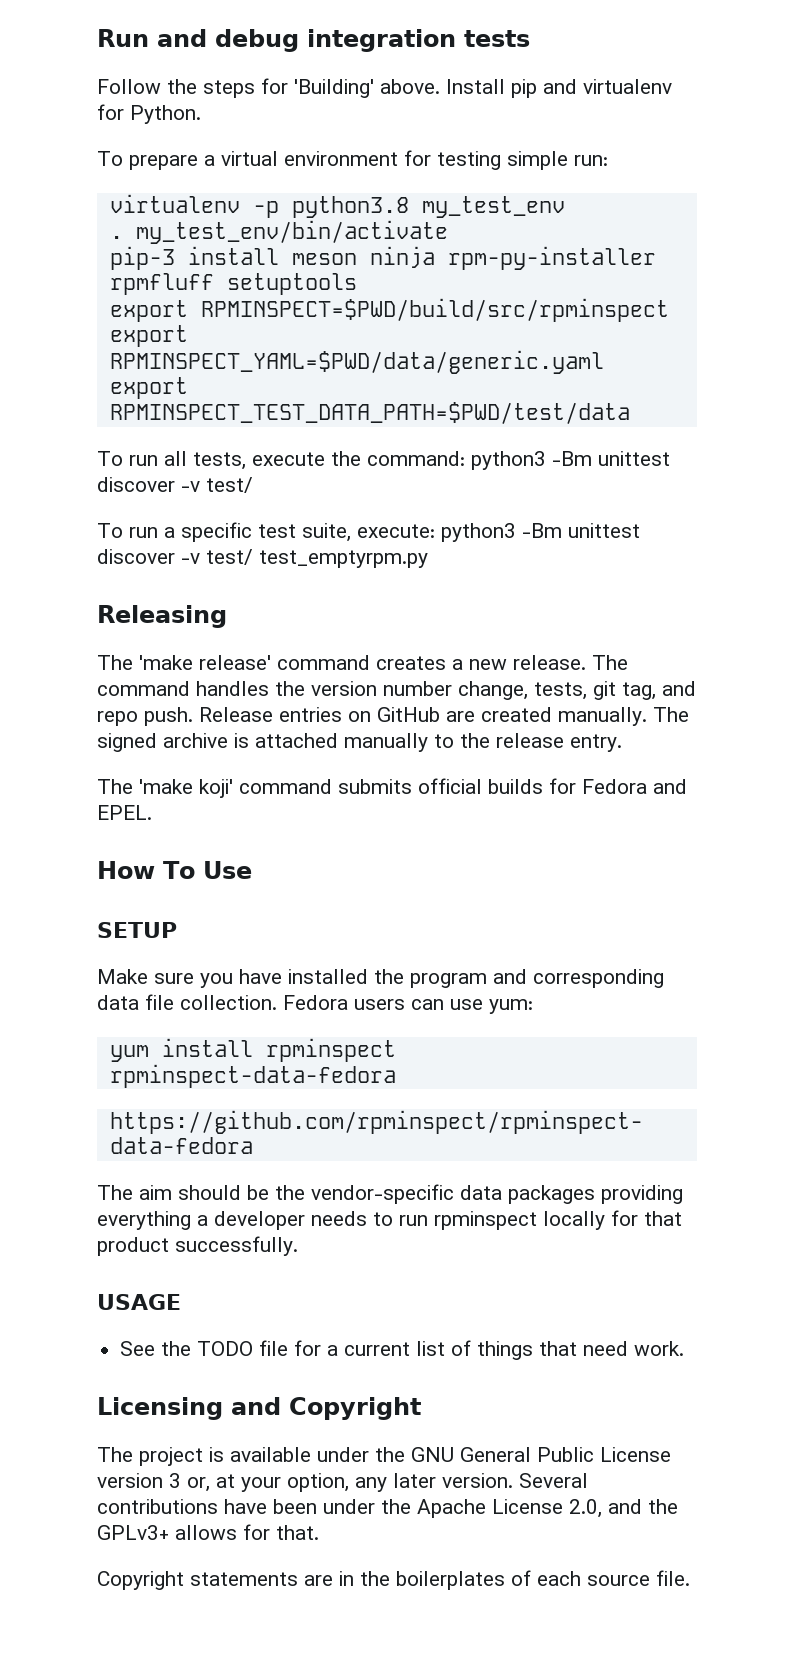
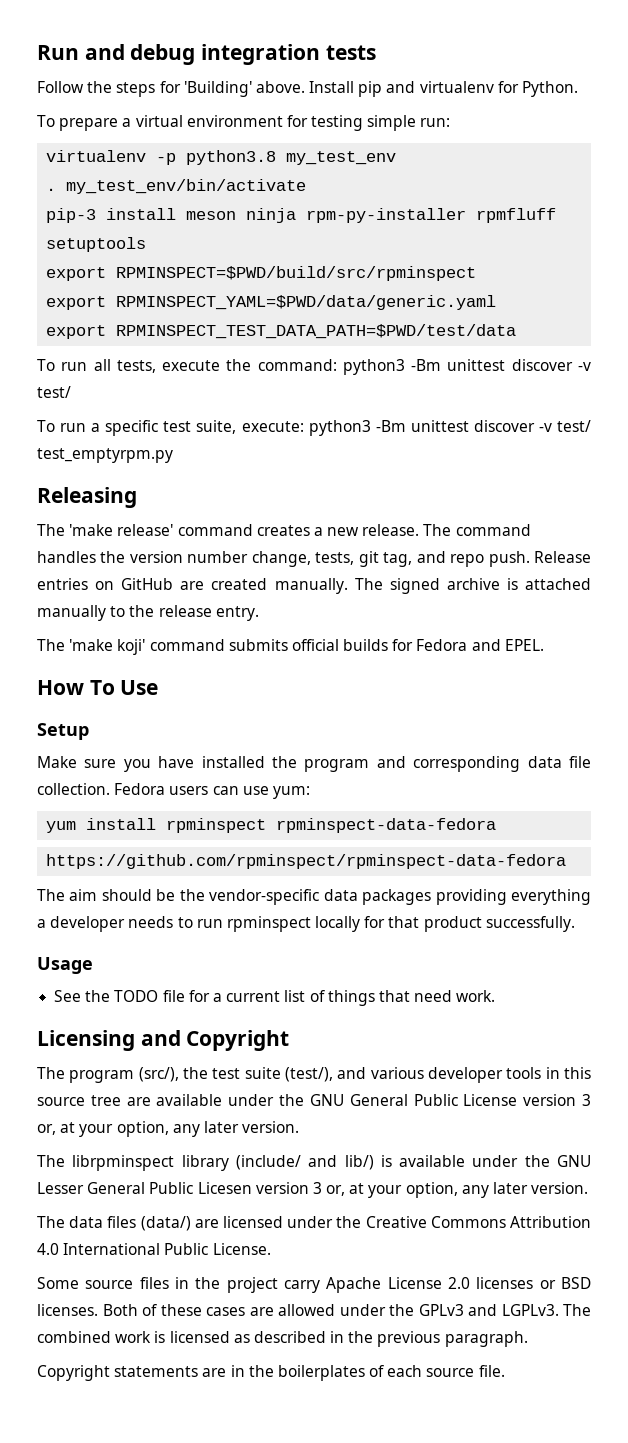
- SETUP
+ Setup
- USAGE
+ Usage
- The project is available under the GNU General Public License version 3 or, at your option, any later version. Several contributions have been under the Apache License 2.0, and the GPLv3+ allows for that.
+ The program (src/), the test suite (test/), and various developer tools in this source tree are available under the GNU General Public License version 3 or, at your option, any later version.
+ The librpminspect library (include/ and lib/) is available under the GNU Lesser General Public Licesen version 3 or, at your option, any later version.
+ The data files (data/) are licensed under the Creative Commons Attribution 4.0 International Public License.
+ Some source files in the project carry Apache License 2.0 licenses or BSD licenses. Both of these cases are allowed under the GPLv3 and LGPLv3. The combined work is licensed as described in the previous paragraph.

